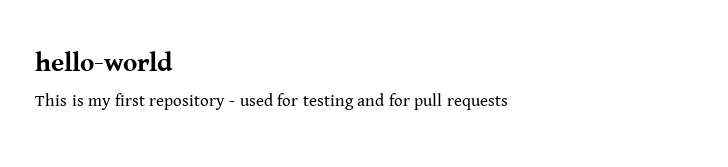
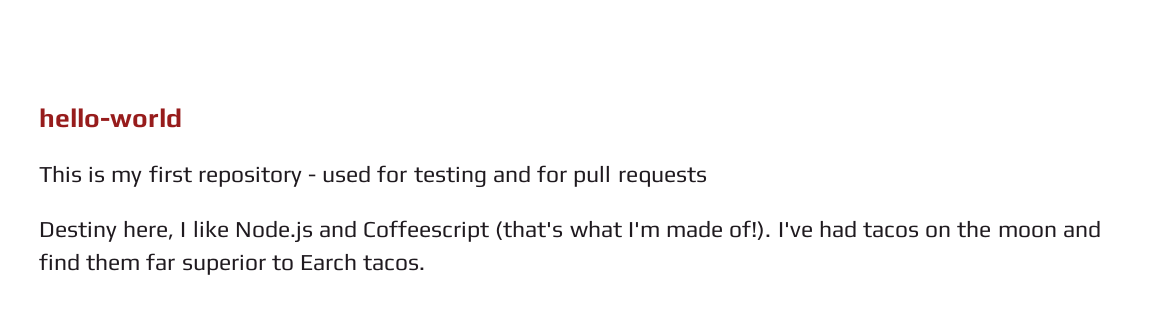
+ Destiny here, I like Node.js and Coffeescript (that's what I'm made of!). I've had tacos on the moon and find them far superior to Earch tacos.

